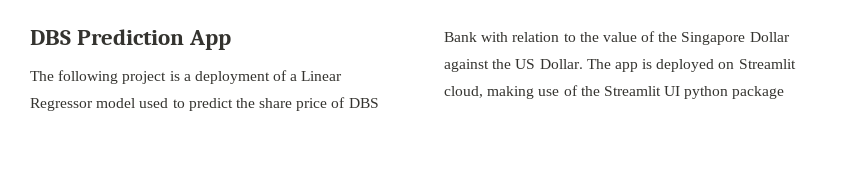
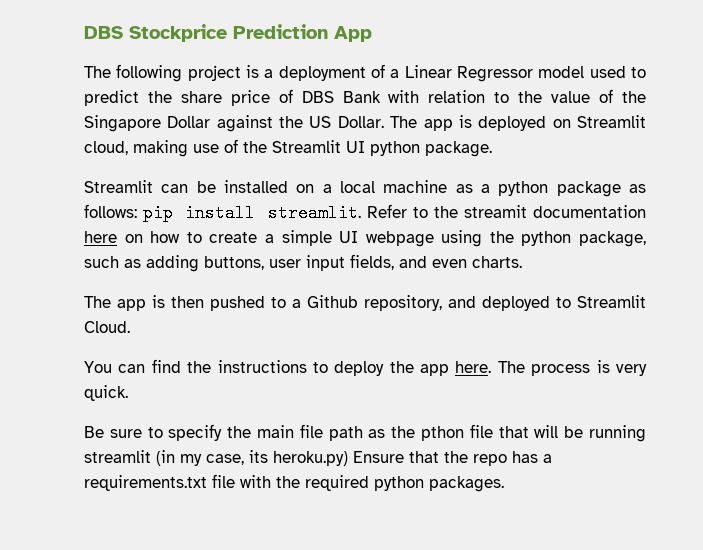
- DBS Prediction App
+ DBS Stockprice Prediction App
- The app is deployed on Streamlit cloud, making use of the Streamlit UI python package
+ The app is deployed on Streamlit cloud, making use of the Streamlit UI python package.
+ Streamlit can be installed on a local machine as a python package as follows: pip install streamlit. Refer to the streamit documentation here on how to create a simple UI webpage using the python package, such as adding buttons, user input fields, and even charts.
+ The app is then pushed to a Github repository, and deployed to Streamlit Cloud.
+ You can find the instructions to deploy the app here. The process is very quick.
+ Be sure to specify the main file path as the pthon file that will be running streamlit (in my case, its heroku.py) Ensure that the repo has a requirements.txt file with the required python packages.

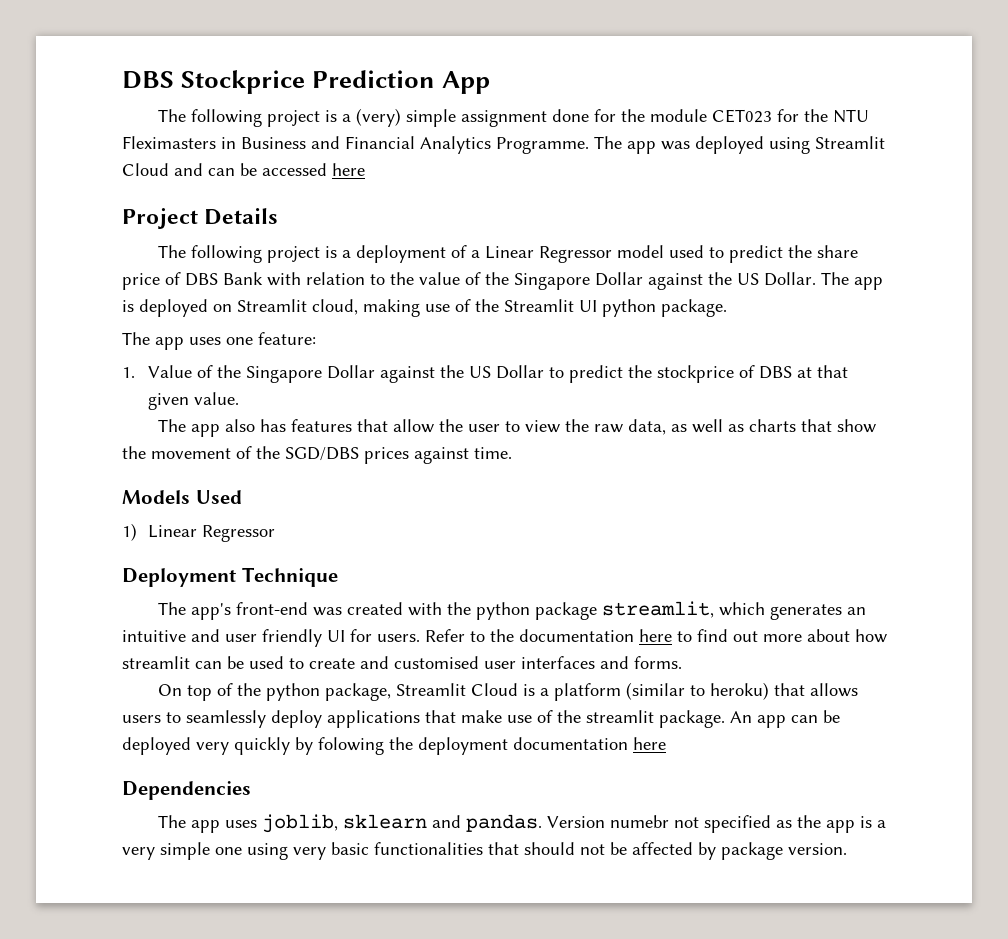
+ The following project is a (very) simple assignment done for the module CET023 for the NTU Fleximasters in Business and Financial Analytics Programme. The app was deployed using Streamlit Cloud and can be accessed here
+ Project Details
- Streamlit can be installed on a local machine as a python package as follows: pip install streamlit.
+ The app uses one feature:
+ 1. Value of the Singapore Dollar against the US Dollar to predict the stockprice of DBS at that given value.
+ The app also has features that allow the user to view the raw data, as well as charts that show the movement of the SGD/DBS prices against time.
+ Models Used
+ 1) Linear Regressor
+ Deployment Technique
+ The app's front-end was created with the python package streamlit, which generates an intuitive and user friendly UI for users.
- Refer to the streamit documentation here on how to create a simple UI webpage using the python package, such as adding buttons, user input fields, and even charts.
- The app is then pushed to a Github repository, and deployed to Streamlit Cloud.
- You can find the instructions to deploy the app here. The process is very quick.
- Be sure to specify the main file path as the pthon file that will be running streamlit (in my case, its heroku.py) Ensure that the repo has a requirements.txt file with the required python packages.
+ Refer to the documentation here to find out more about how streamlit can be used to create and customised user interfaces and forms.
+ On top of the python package, Streamlit Cloud is a platform (similar to heroku) that allows users to seamlessly deploy applications that make use of the streamlit package. An app can be deployed very quickly by folowing the deployment documentation here
+ Dependencies
+ The app uses joblib, sklearn and pandas. Version numebr not specified as the app is a very simple one using very basic functionalities that should not be affected by package version.

